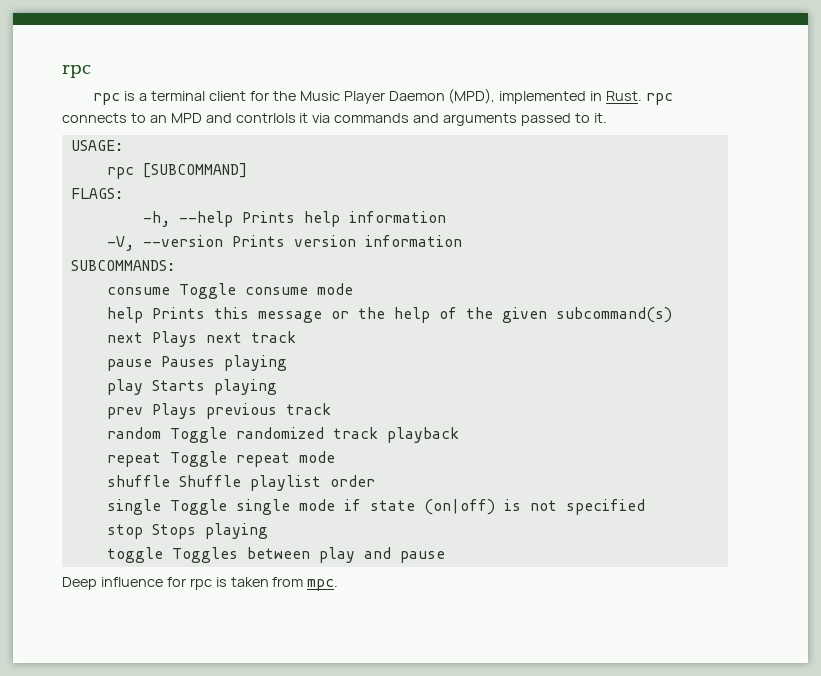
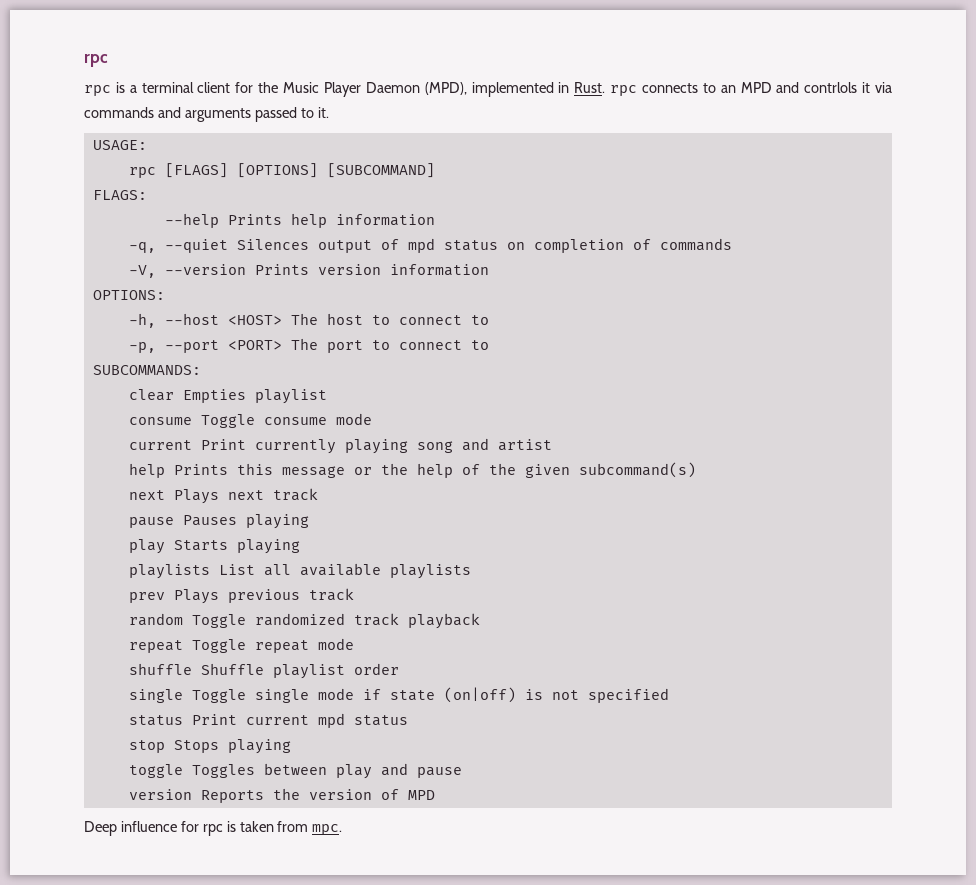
- rpc [SUBCOMMAND]
+ rpc [FLAGS] [OPTIONS] [SUBCOMMAND]
- -h, --help Prints help information
+ --help Prints help information
+ -q, --quiet Silences output of mpd status on completion of commands
+ OPTIONS:
+ -h, --host <HOST> The host to connect to
+ -p, --port <PORT> The port to connect to
  SUBCOMMANDS:
+ clear Empties playlist
  consume Toggle consume mode
+ current Print currently playing song and artist
+ playlists List all available playlists
+ status Print current mpd status
+ version Reports the version of MPD

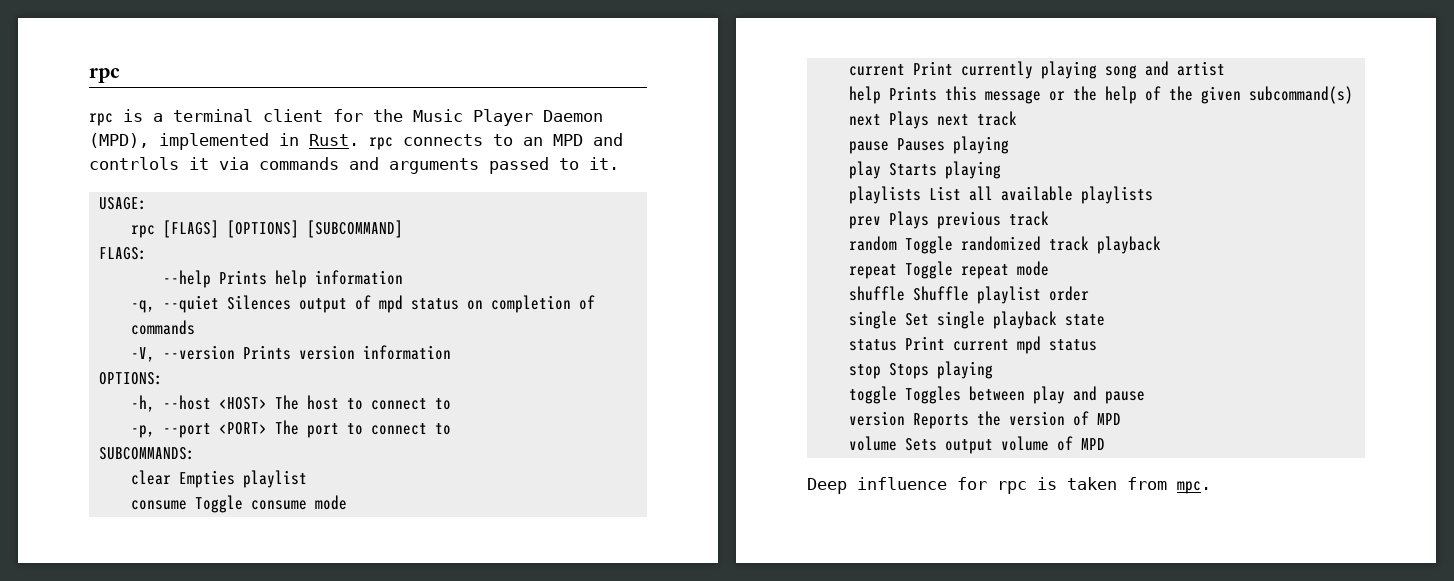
- single Toggle single mode if state (on|off) is not specified
+ single Set single playback state
+ volume Sets output volume of MPD

